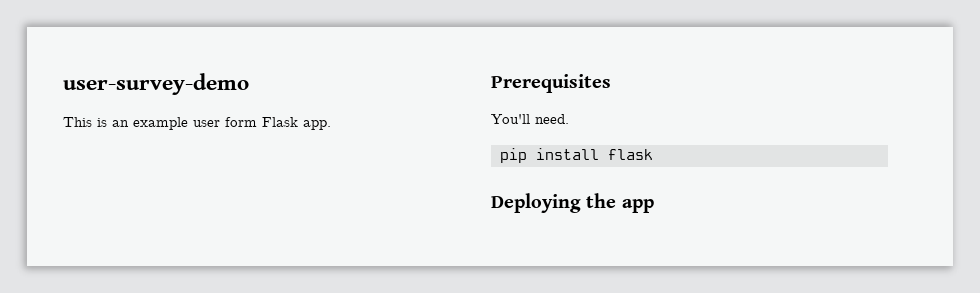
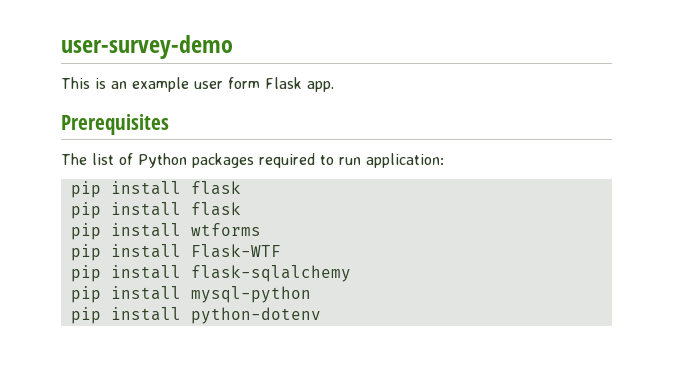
- You'll need.
+ The list of Python packages required to run application:
  pip install flask
- Deploying the app
+ pip install flask
+ pip install wtforms
+ pip install Flask-WTF
+ pip install flask-sqlalchemy
+ pip install mysql-python
+ pip install python-dotenv

